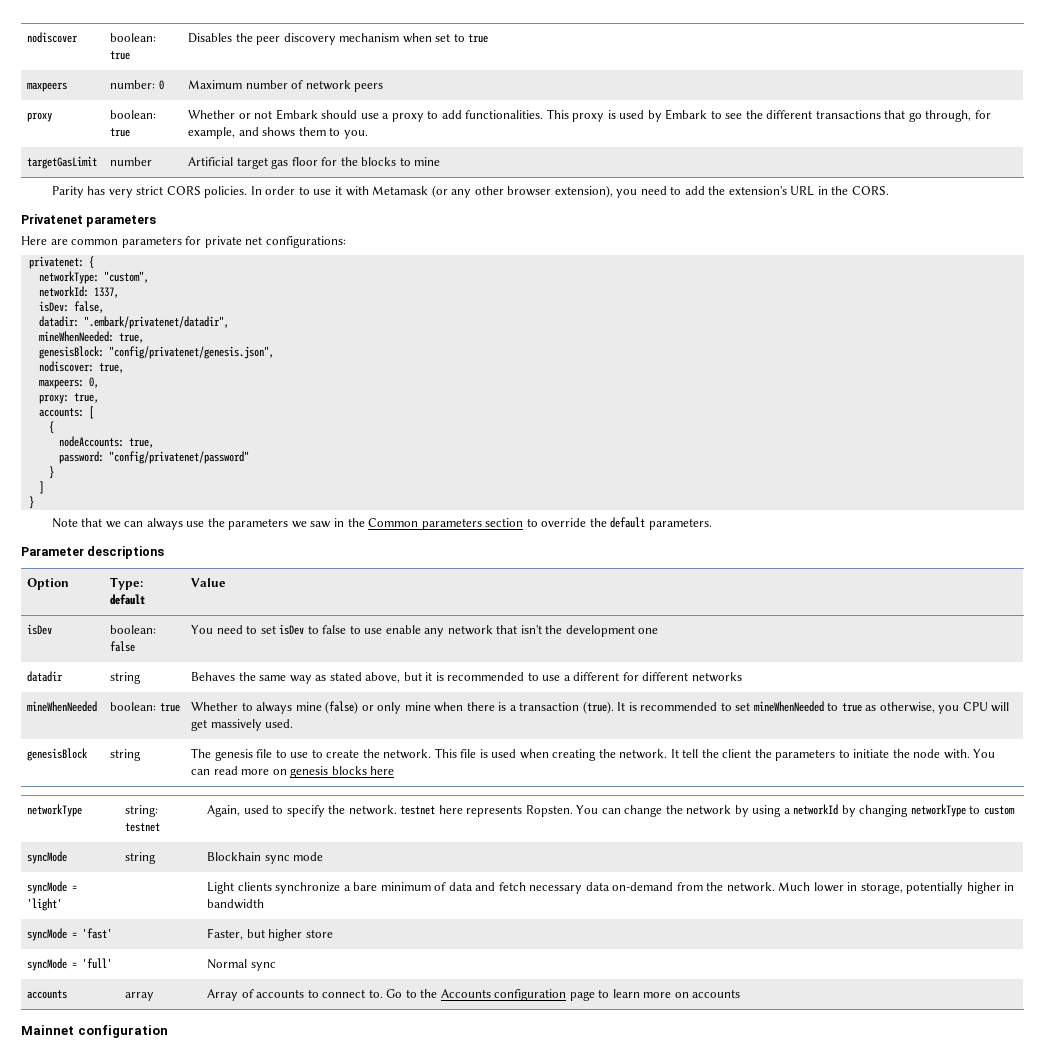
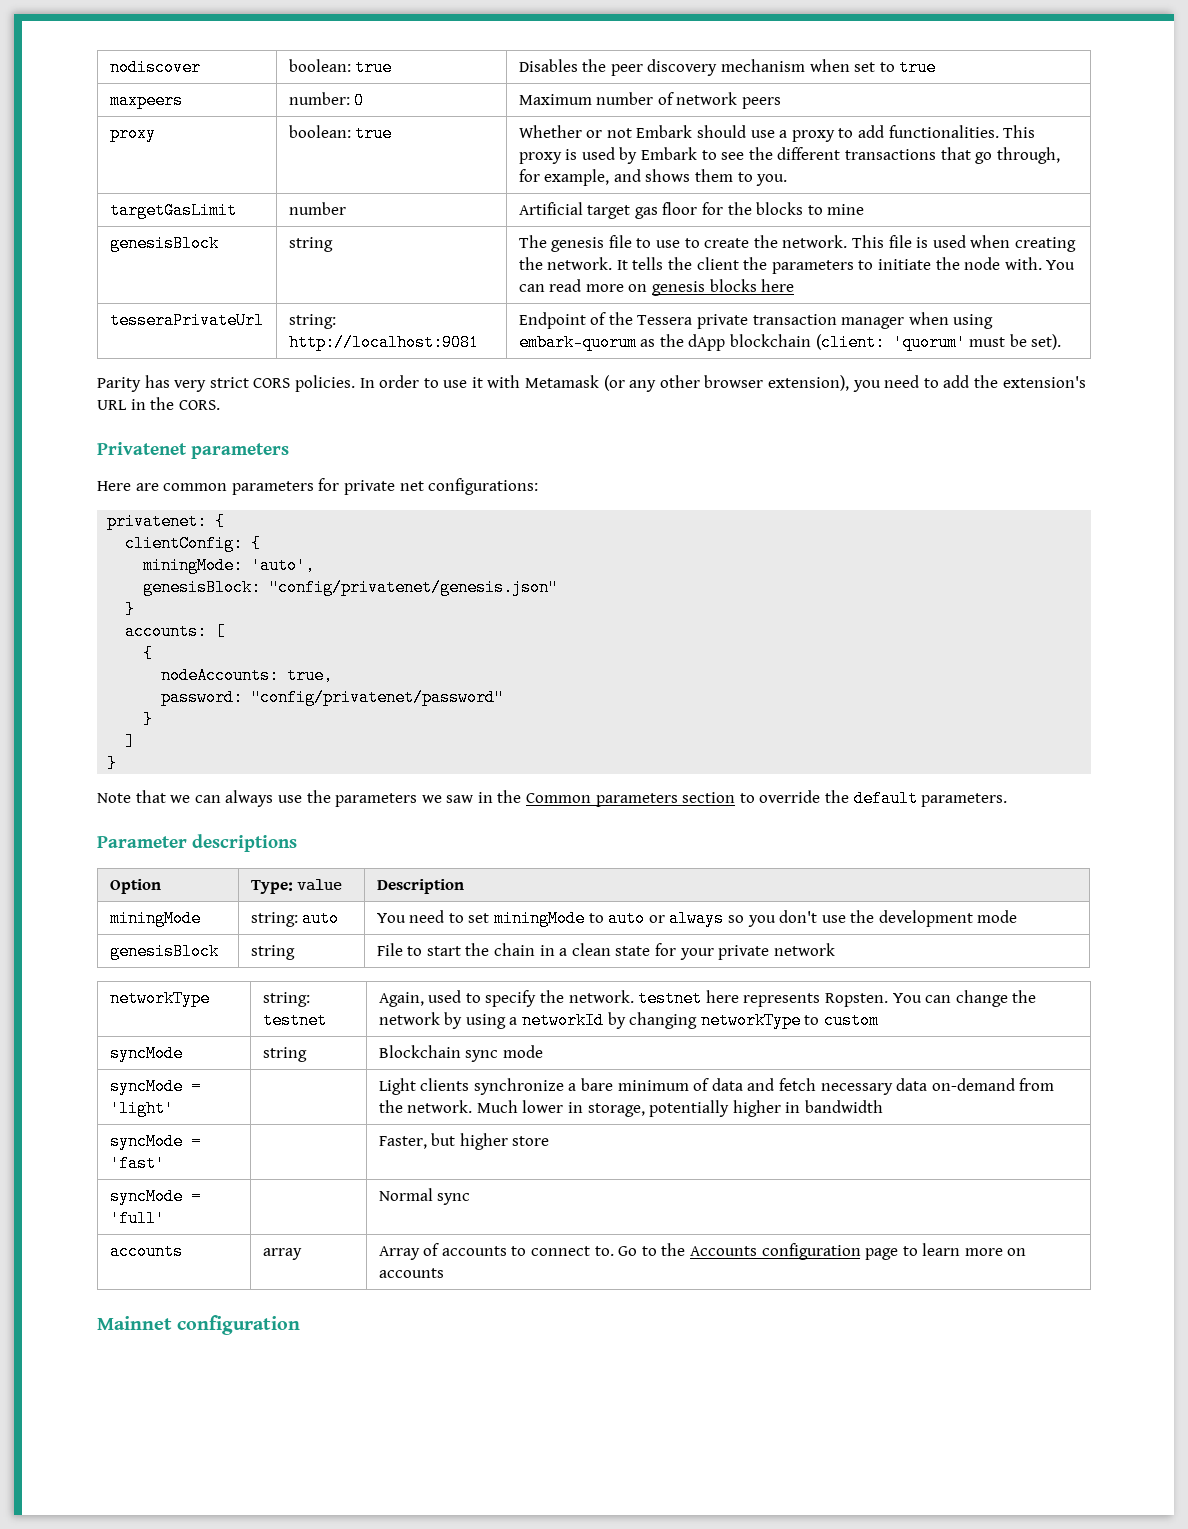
+ genesisBlock | string | The genesis file to use to create the network. This file is used when creating the network. It tells the client the parameters to initiate the node with. You can read more on genesis blocks here
+ tesseraPrivateUrl | string: http://localhost:9081 | Endpoint of the Tessera private transaction manager when using embark-quorum as the dApp blockchain (client: 'quorum' must be set).
- networkType: "custom",
- networkId: 1337,
- isDev: false,
- datadir: ".embark/privatenet/datadir",
- mineWhenNeeded: true,
- genesisBlock: "config/privatenet/genesis.json",
- nodiscover: true,
- maxpeers: 0,
- proxy: true,
+ clientConfig: {
+ miningMode: 'auto',
+ genesisBlock: "config/privatenet/genesis.json"
+ }
- Option | Type: default | Value
- isDev | boolean: false | You need to set isDev to false to use enable any network that isn't the development one
- datadir | string | Behaves the same way as stated above, but it is recommended to use a different for different networks
- mineWhenNeeded | boolean: true | Whether to always mine (false) or only mine when there is a transaction (true). It is recommended to set mineWhenNeeded to true as otherwise, you CPU will get massively used.
- genesisBlock | string | The genesis file to use to create the network. This file is used when creating the network. It tell the client the parameters to initiate the node with. You can read more on genesis blocks here
+ Option | Type: value | Description
+ miningMode | string: auto | You need to set miningMode to auto or always so you don't use the development mode
+ genesisBlock | string | File to start the chain in a clean state for your private network
- syncMode | string | Blockhain sync mode
+ syncMode | string | Blockchain sync mode

